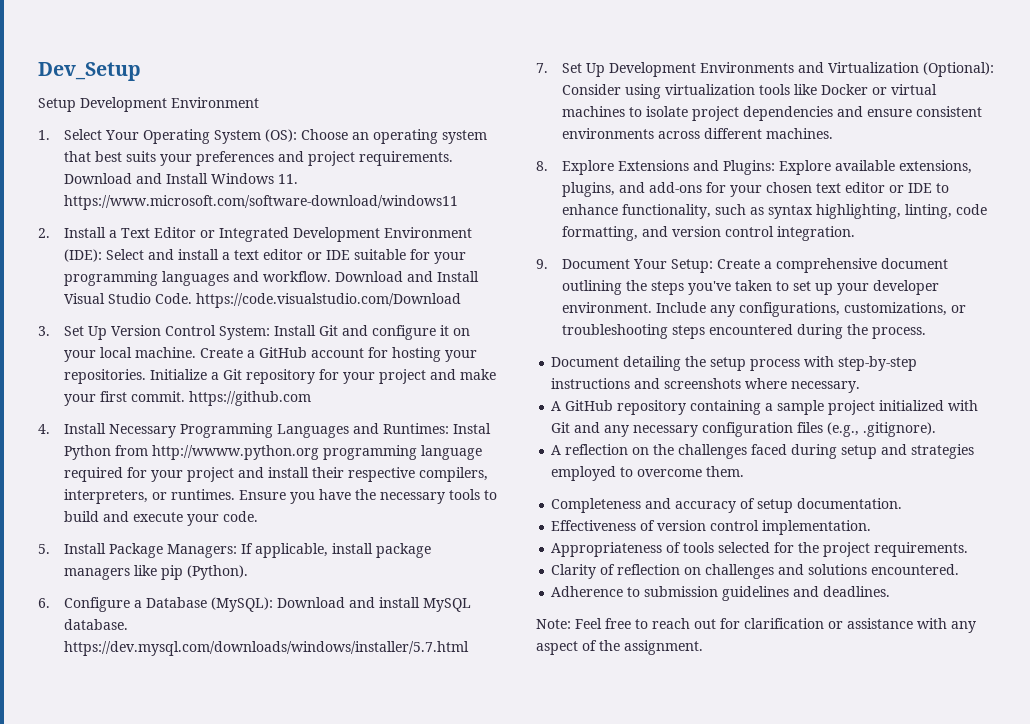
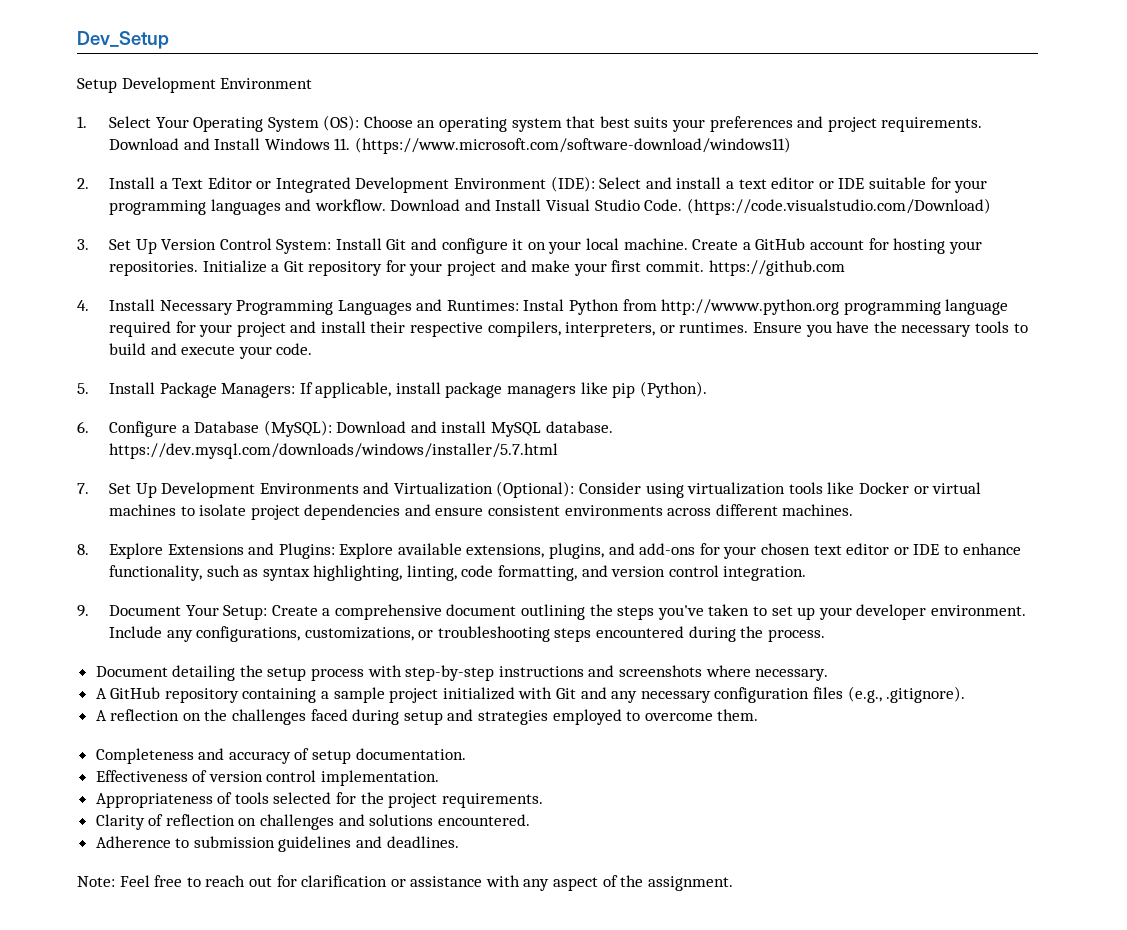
- Download and Install Windows 11. https://www.microsoft.com/software-download/windows11
+ Download and Install Windows 11. (https://www.microsoft.com/software-download/windows11)
- Download and Install Visual Studio Code. https://code.visualstudio.com/Download
+ Download and Install Visual Studio Code. (https://code.visualstudio.com/Download)

